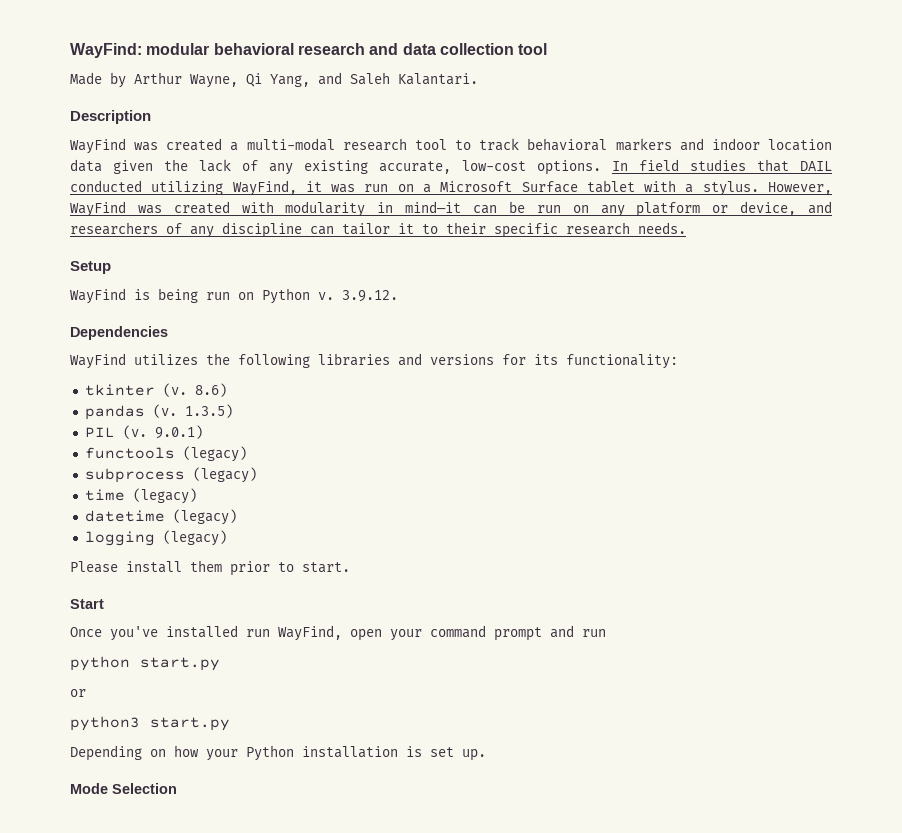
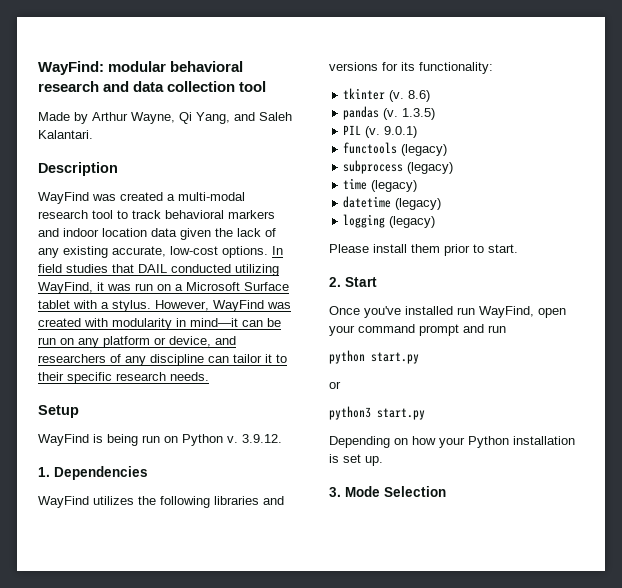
- Dependencies
+ 1. Dependencies
- Start
+ 2. Start
- Mode Selection
+ 3. Mode Selection

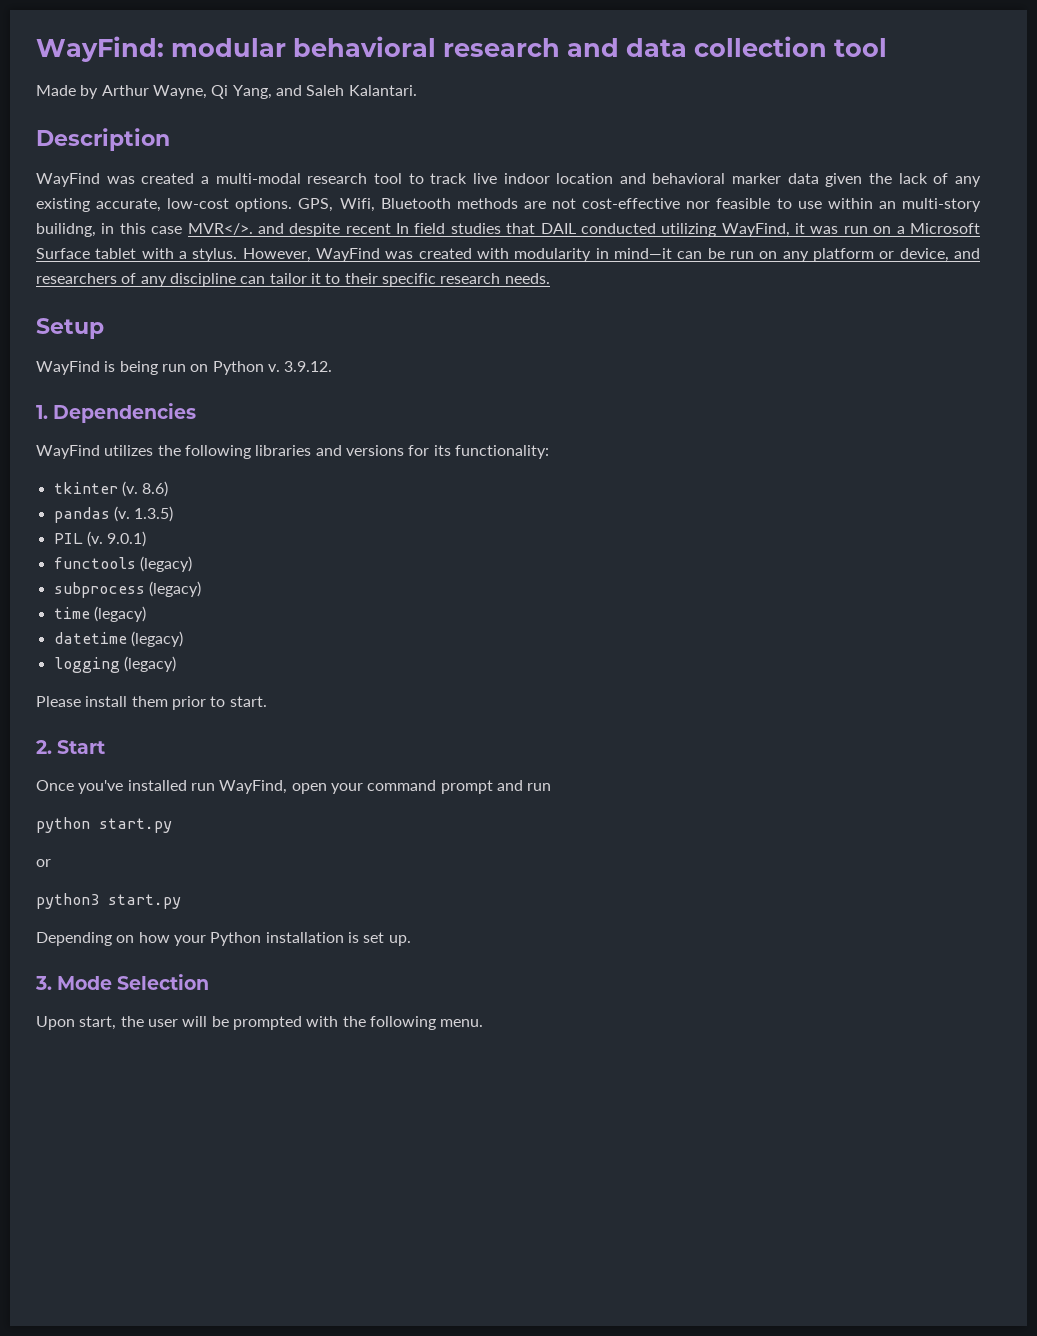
- WayFind was created a multi-modal research tool to track behavioral markers and indoor location data given the lack of any existing accurate, low-cost options.
+ WayFind was created a multi-modal research tool to track live indoor location and behavioral marker data given the lack of any existing accurate, low-cost options.
- In field studies that DAIL conducted utilizing WayFind, it was run on a Microsoft Surface tablet with a stylus.
+ GPS, Wifi, Bluetooth methods are not cost-effective nor feasible to use within an multi-story builidng, in this case MVR</>. and despite recent In field studies that DAIL conducted utilizing WayFind, it was run on a Microsoft Surface tablet with a stylus.
+ Upon start, the user will be prompted with the following menu.

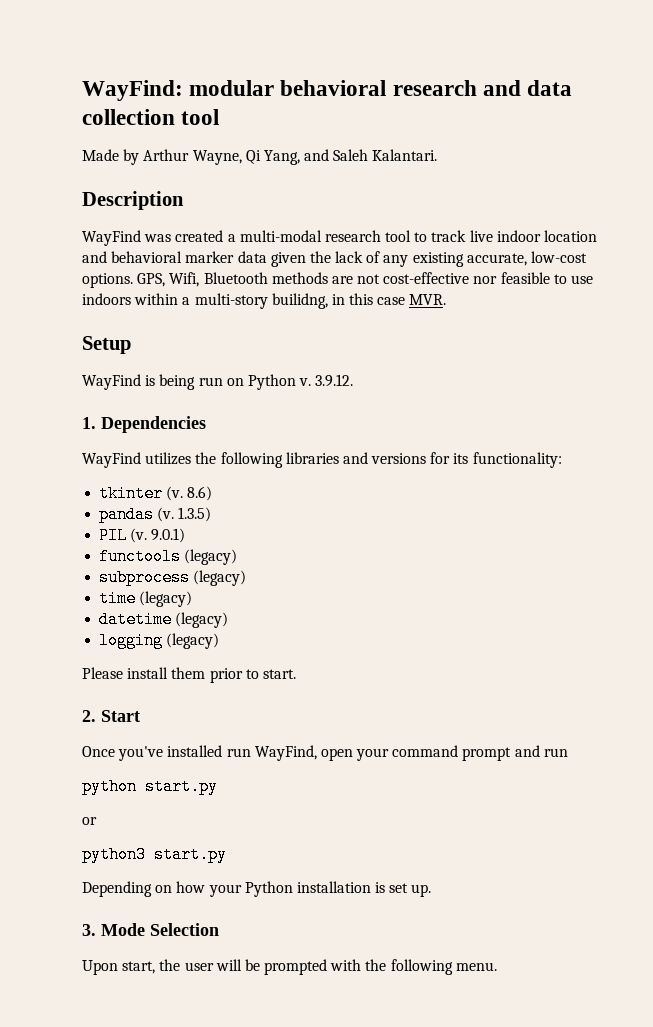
- GPS, Wifi, Bluetooth methods are not cost-effective nor feasible to use within an multi-story builidng, in this case MVR</>. and despite recent In field studies that DAIL conducted utilizing WayFind, it was run on a Microsoft Surface tablet with a stylus. However, WayFind was created with modularity in mind—it can be run on any platform or device, and researchers of any discipline can tailor it to their specific research needs.
+ GPS, Wifi, Bluetooth methods are not cost-effective nor feasible to use indoors within a multi-story builidng, in this case MVR.

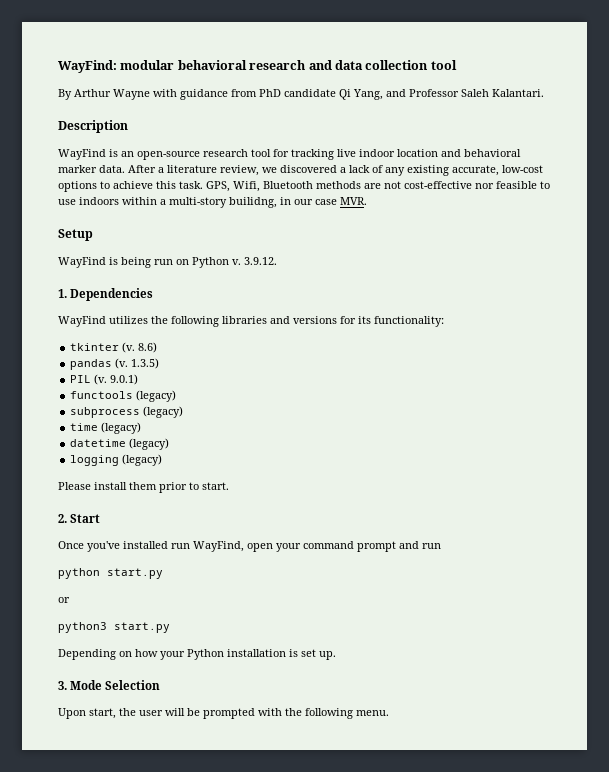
- Made by Arthur Wayne, Qi Yang, and Saleh Kalantari.
+ By Arthur Wayne with guidance from PhD candidate Qi Yang, and Professor Saleh Kalantari.
- WayFind was created a multi-modal research tool to track live indoor location and behavioral marker data given the lack of any existing accurate, low-cost options.
+ WayFind is an open-source research tool for tracking live indoor location and behavioral marker data. After a literature review, we discovered a lack of any existing accurate, low-cost options to achieve this task.
- GPS, Wifi, Bluetooth methods are not cost-effective nor feasible to use indoors within a multi-story builidng, in this case MVR.
+ GPS, Wifi, Bluetooth methods are not cost-effective nor feasible to use indoors within a multi-story builidng, in our case MVR.

